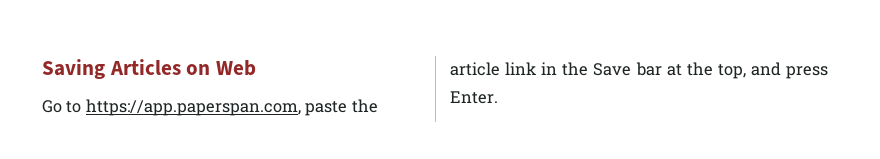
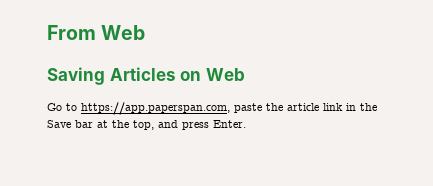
+ From Web

